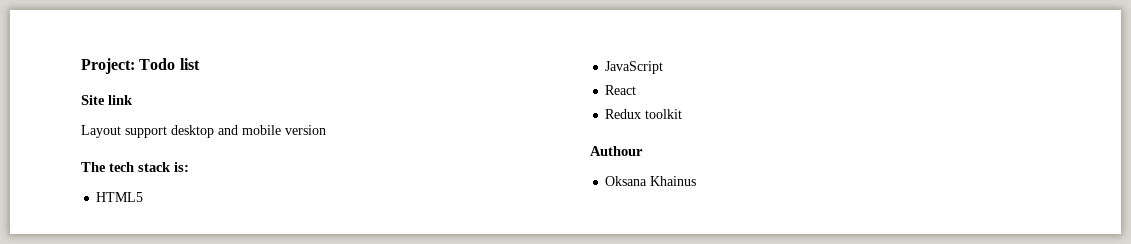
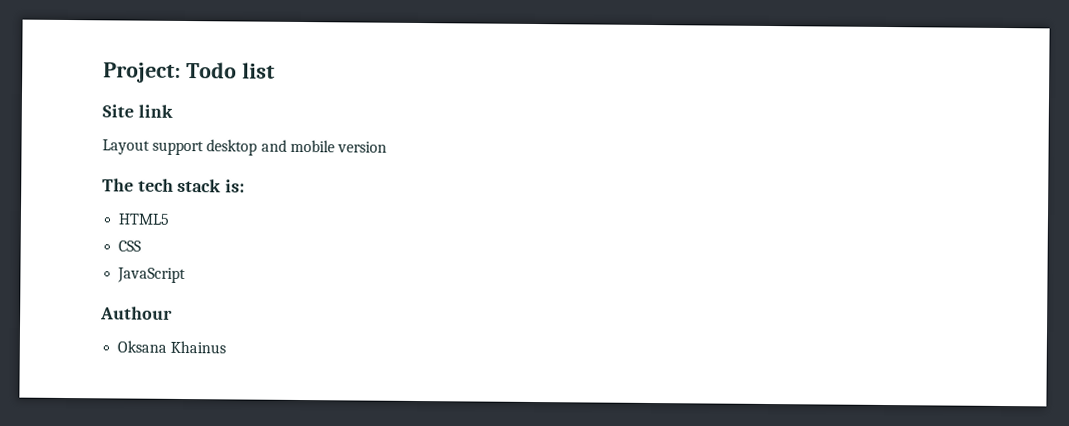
+ CSS
- React
- Redux toolkit

